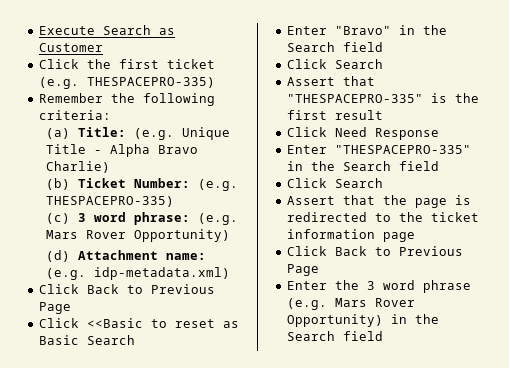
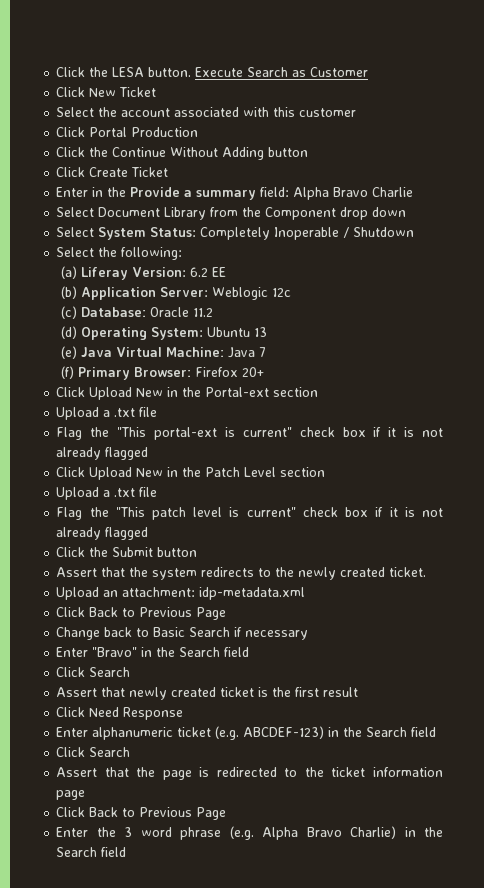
+ Click the LESA button.
- Click the first ticket (e.g. THESPACEPRO-335)
- Remember the following criteria:
- (a) Title: (e.g. Unique Title - Alpha Bravo Charlie)
- (b) Ticket Number: (e.g. THESPACEPRO-335)
- (c) 3 word phrase: (e.g. Mars Rover Opportunity)
- (d) Attachment name: (e.g. idp-metadata.xml)
+ Click New Ticket
+ Select the account associated with this customer
+ Click Portal Production
+ Click the Continue Without Adding button
+ Click Create Ticket
+ Enter in the Provide a summary field: Alpha Bravo Charlie
+ Select Document Library from the Component drop down
+ Select System Status: Completely Inoperable / Shutdown
+ Select the following:
+ (a) Liferay Version: 6.2 EE
+ (b) Application Server: Weblogic 12c
+ (c) Database: Oracle 11.2
+ (d) Operating System: Ubuntu 13
+ (e) Java Virtual Machine: Java 7
+ (f) Primary Browser: Firefox 20+
+ Click Upload New in the Portal-ext section
+ Upload a .txt file
+ Flag the "This portal-ext is current" check box if it is not already flagged
+ Click Upload New in the Patch Level section
+ Upload a .txt file
+ Flag the "This patch level is current" check box if it is not already flagged
+ Click the Submit button
+ Assert that the system redirects to the newly created ticket.
+ Upload an attachment: idp-metadata.xml
  Click Back to Previous Page
- Click <<Basic to reset as Basic Search
+ Change back to Basic Search if necessary
- Assert that "THESPACEPRO-335" is the first result
+ Assert that newly created ticket is the first result
- Enter "THESPACEPRO-335" in the Search field
+ Enter alphanumeric ticket (e.g. ABCDEF-123) in the Search field
- Enter the 3 word phrase (e.g. Mars Rover Opportunity) in the Search field
+ Enter the 3 word phrase (e.g. Alpha Bravo Charlie) in the Search field

